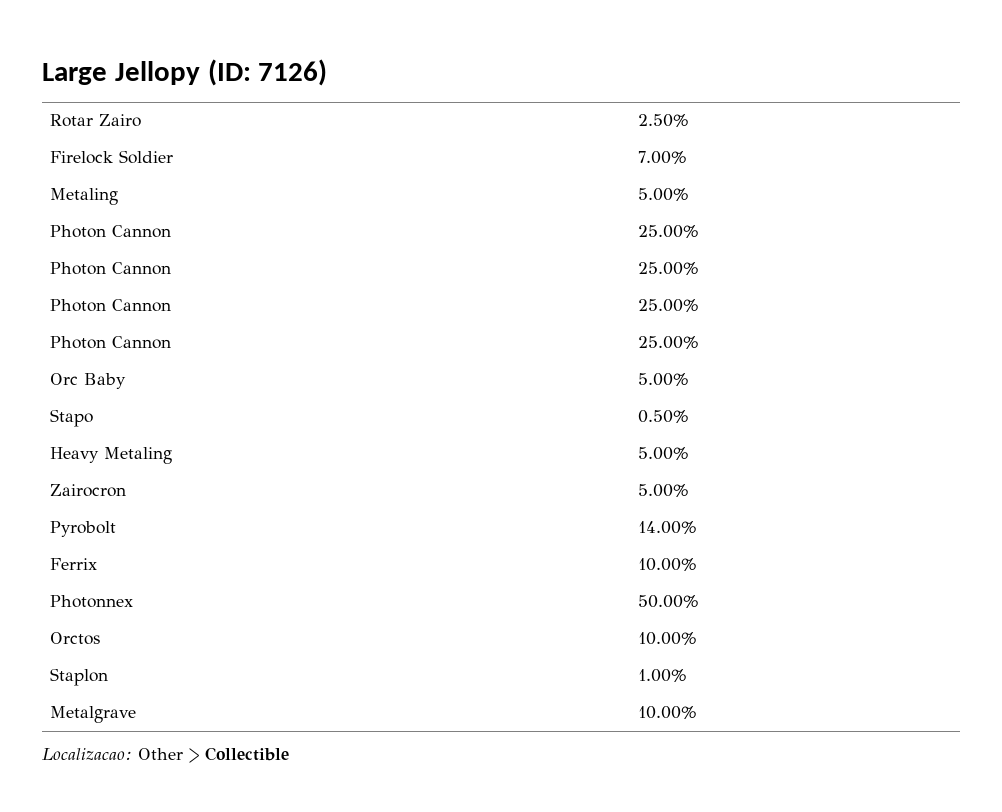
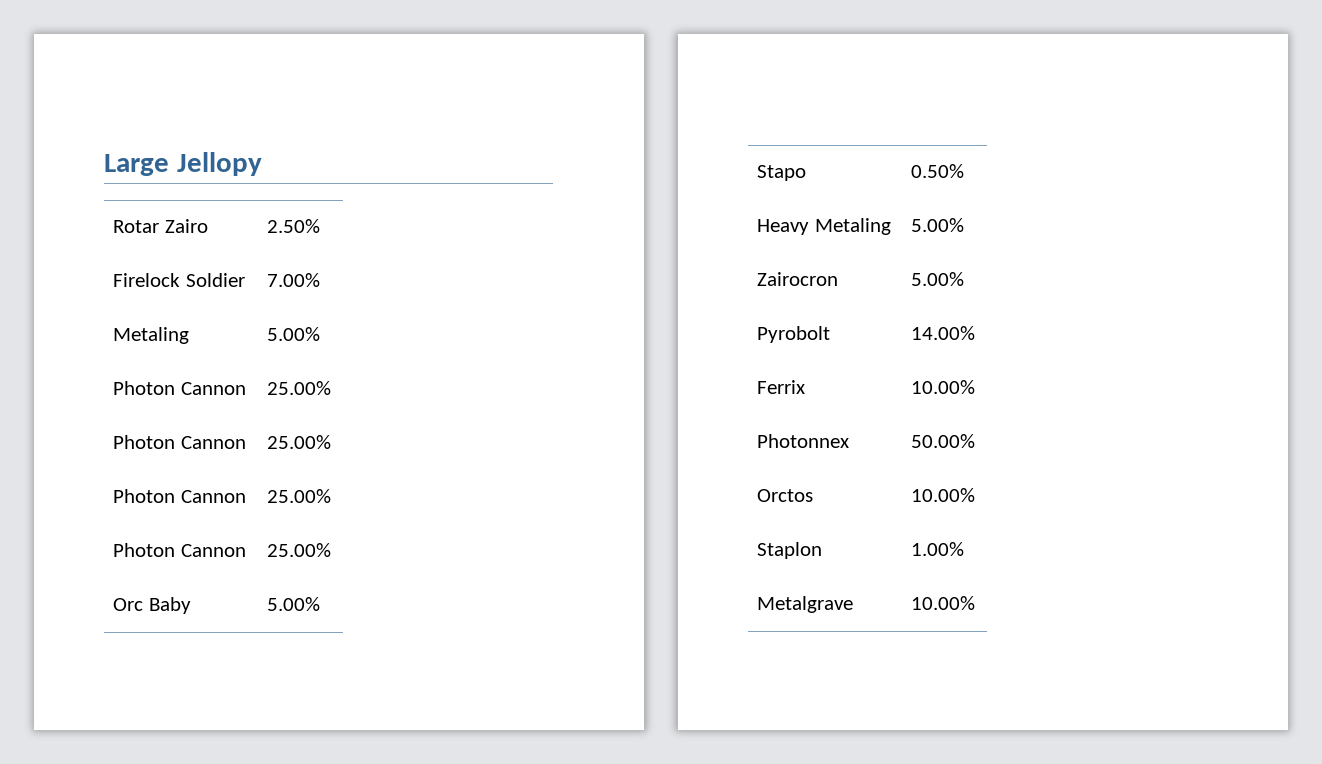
- Large Jellopy (ID: 7126)
+ Large Jellopy
- Localizacao: Other > Collectible

